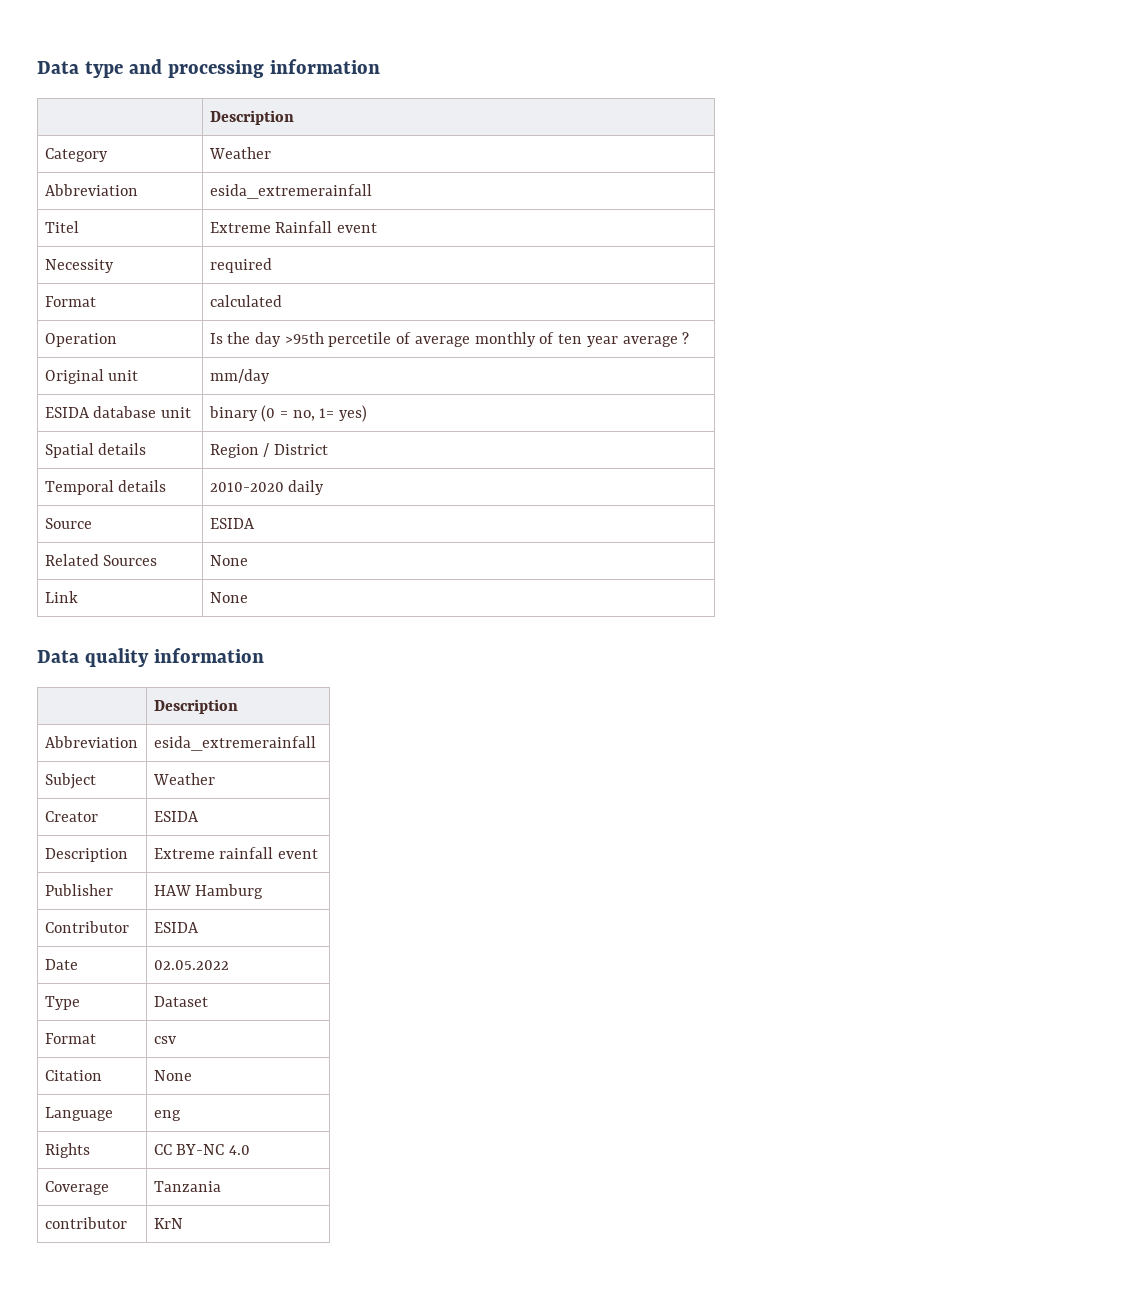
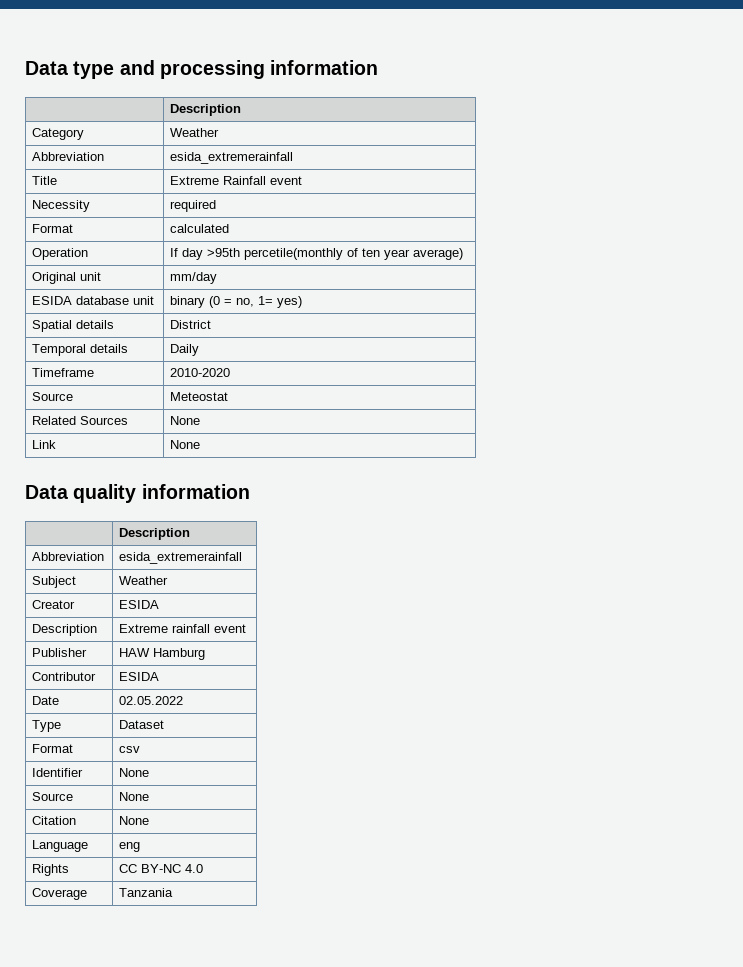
- Titel | Extreme Rainfall event
+ Title | Extreme Rainfall event
- Operation | Is the day >95th percetile of average monthly of ten year average ?
+ Operation | If day >95th percetile(monthly of ten year average)
- Spatial details | Region / District
+ Spatial details | District
- Temporal details | 2010-2020 daily
- Source | ESIDA
+ Temporal details | Daily
+ Timeframe | 2010-2020
+ Source | Meteostat
+ Identifier | None
+ Source | None
- contributor | KrN

